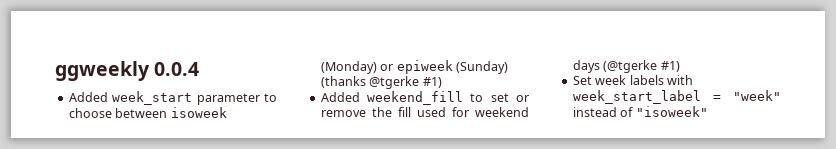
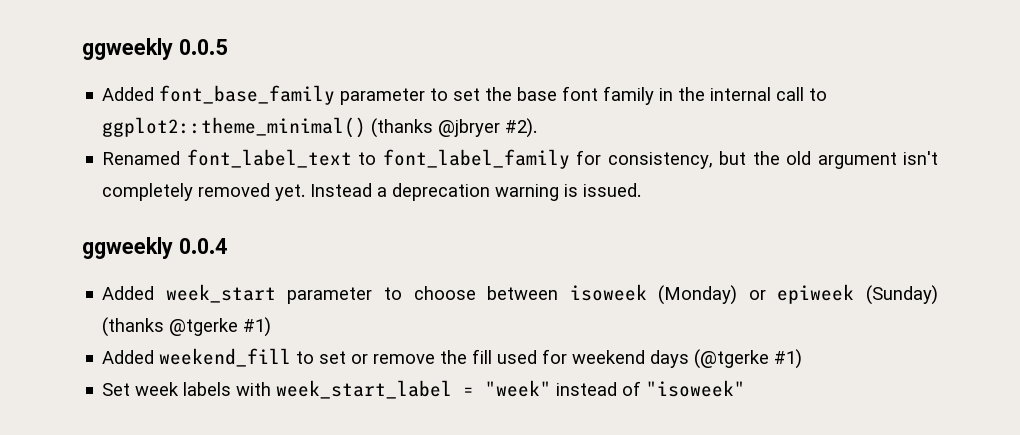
+ ggweekly 0.0.5
+ Added font_base_family parameter to set the base font family in the internal call to ggplot2::theme_minimal() (thanks @jbryer #2).
+ Renamed font_label_text to font_label_family for consistency, but the old argument isn't completely removed yet. Instead a deprecation warning is issued.

